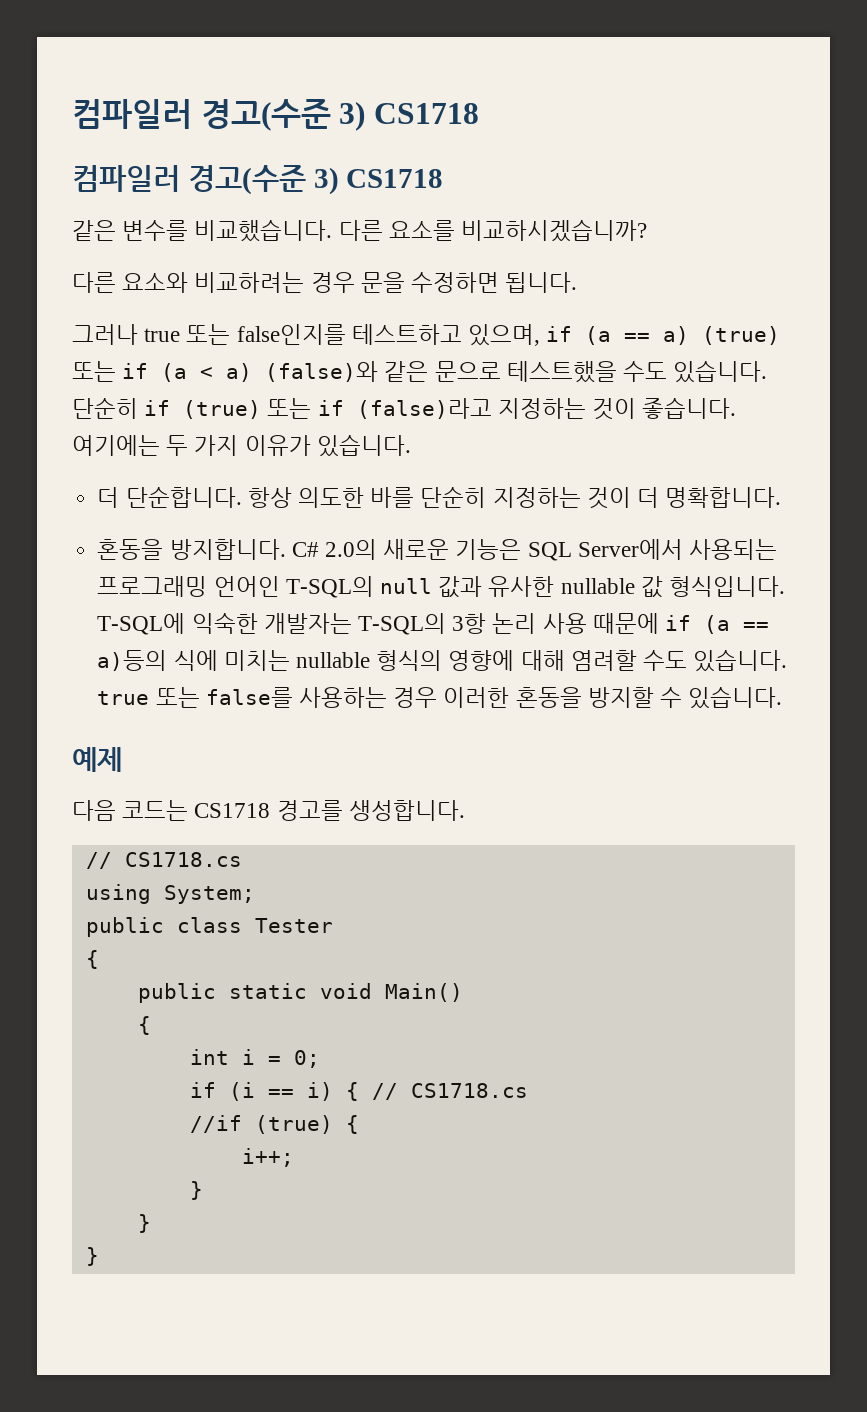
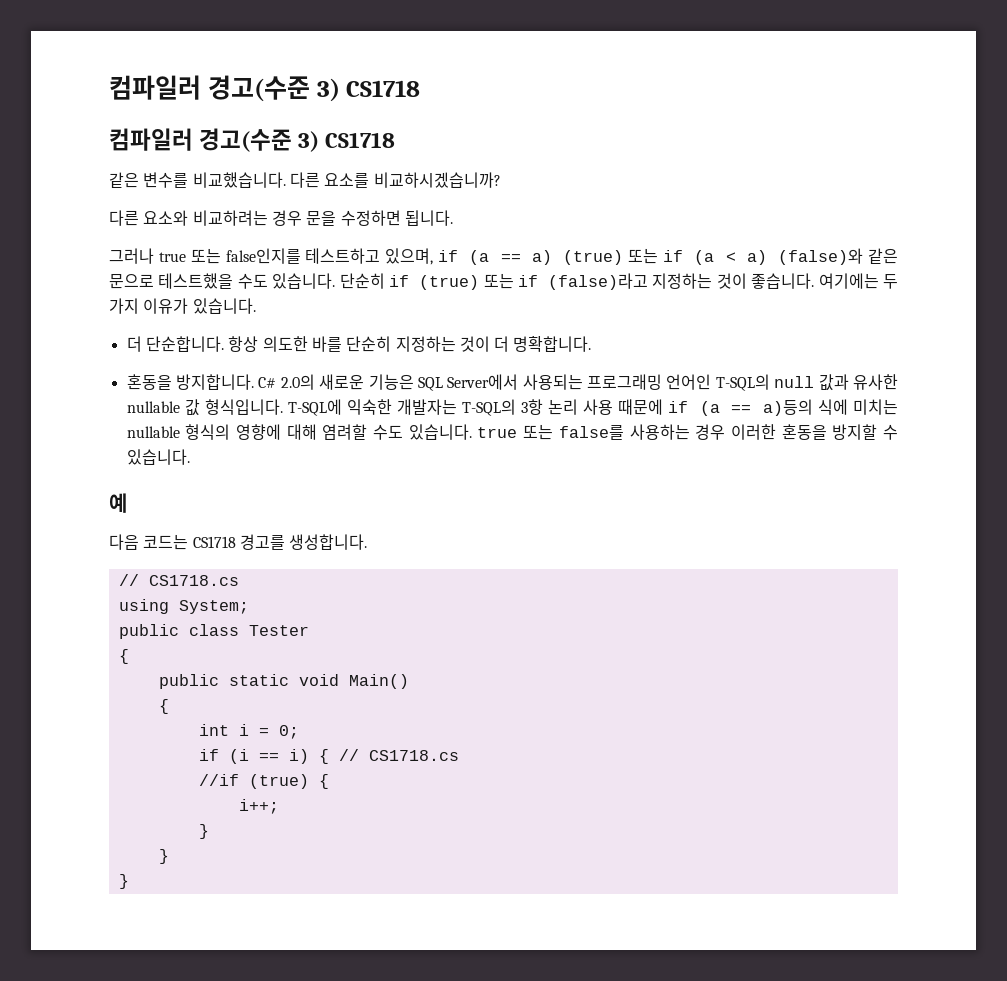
- 예제
+ 예

